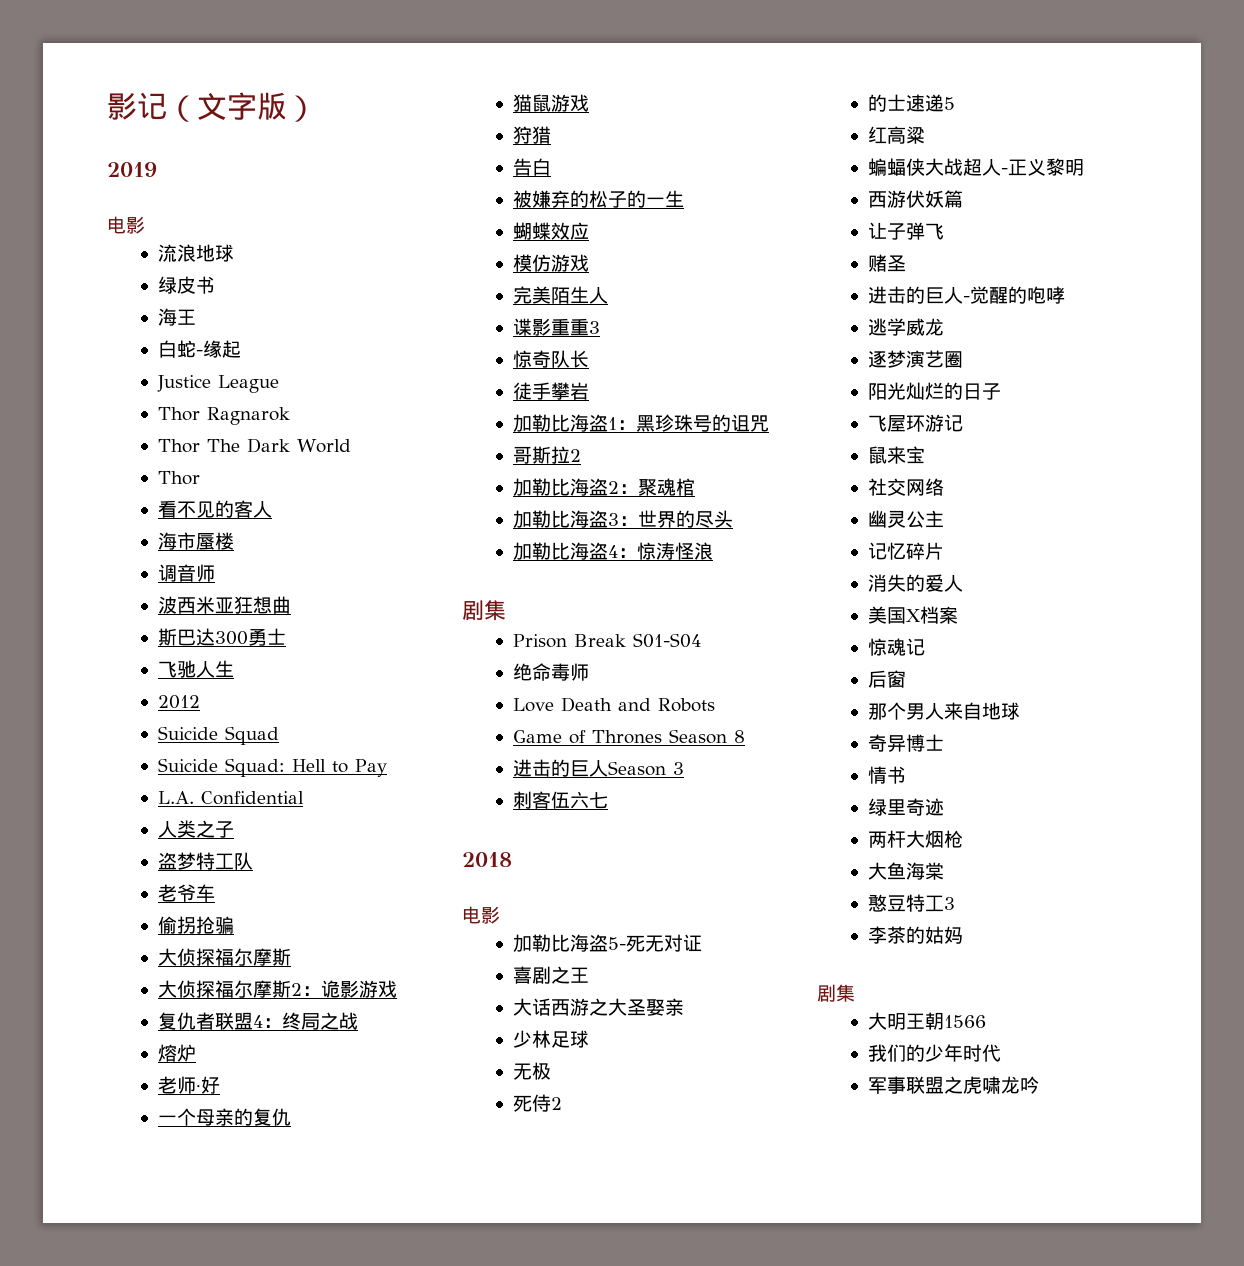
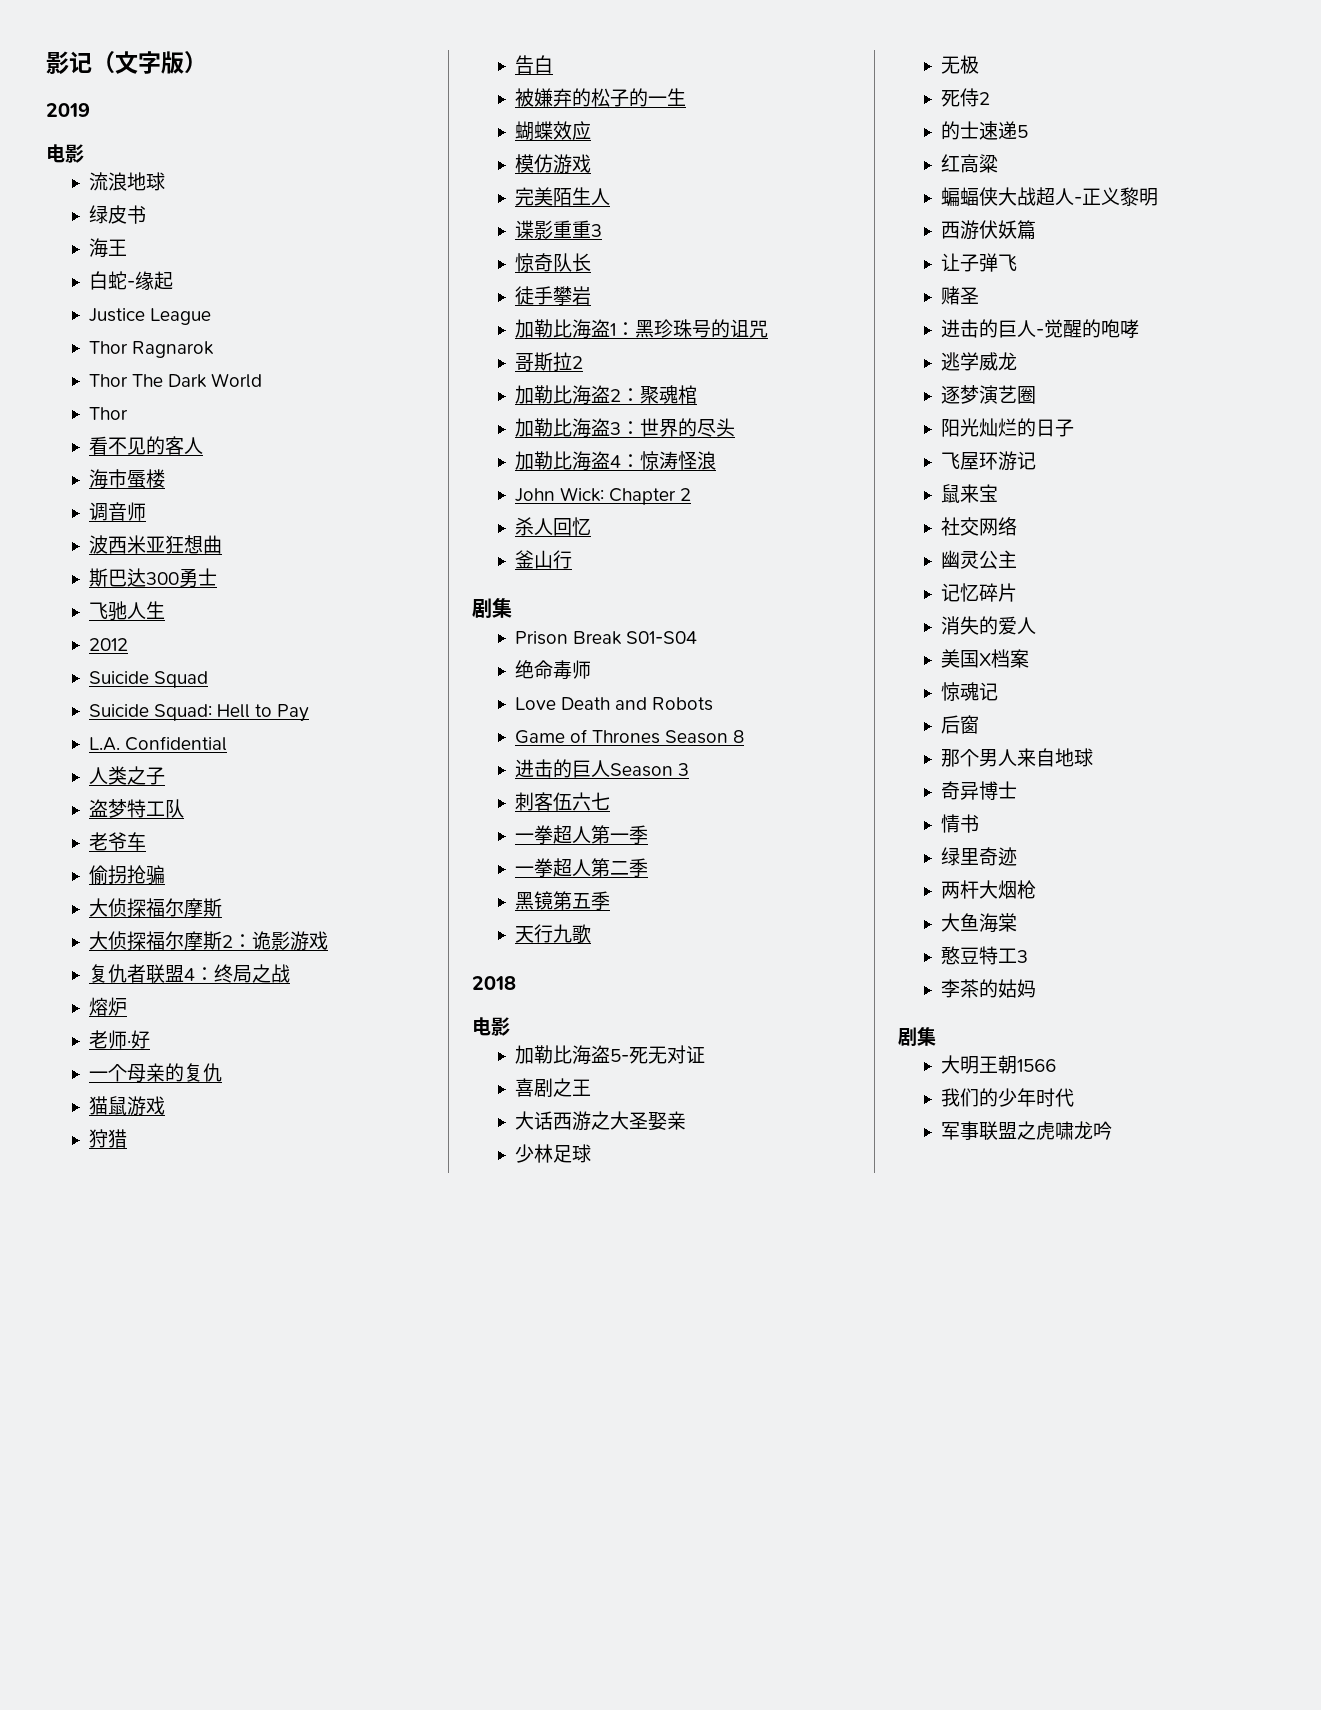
+ John Wick: Chapter 2
+ 杀人回忆
+ 釜山行
+ 一拳超人第一季
+ 一拳超人第二季
+ 黑镜第五季
+ 天行九歌

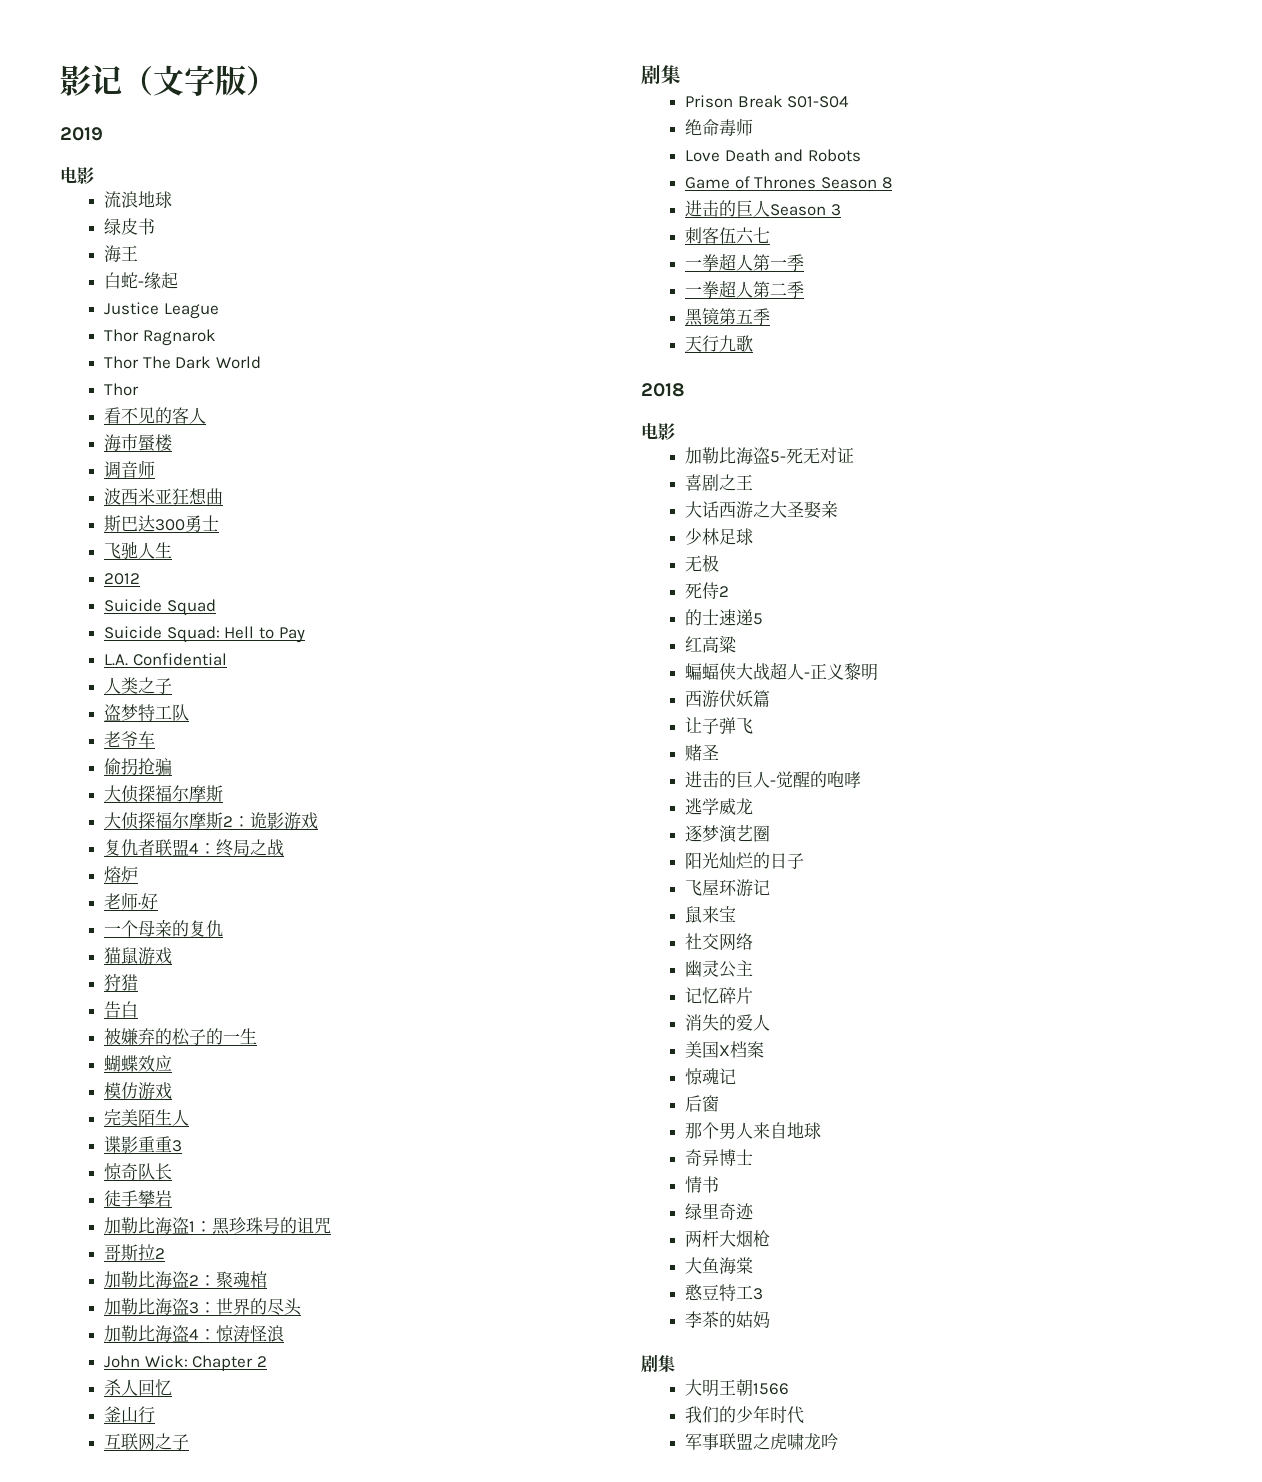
+ 互联网之子

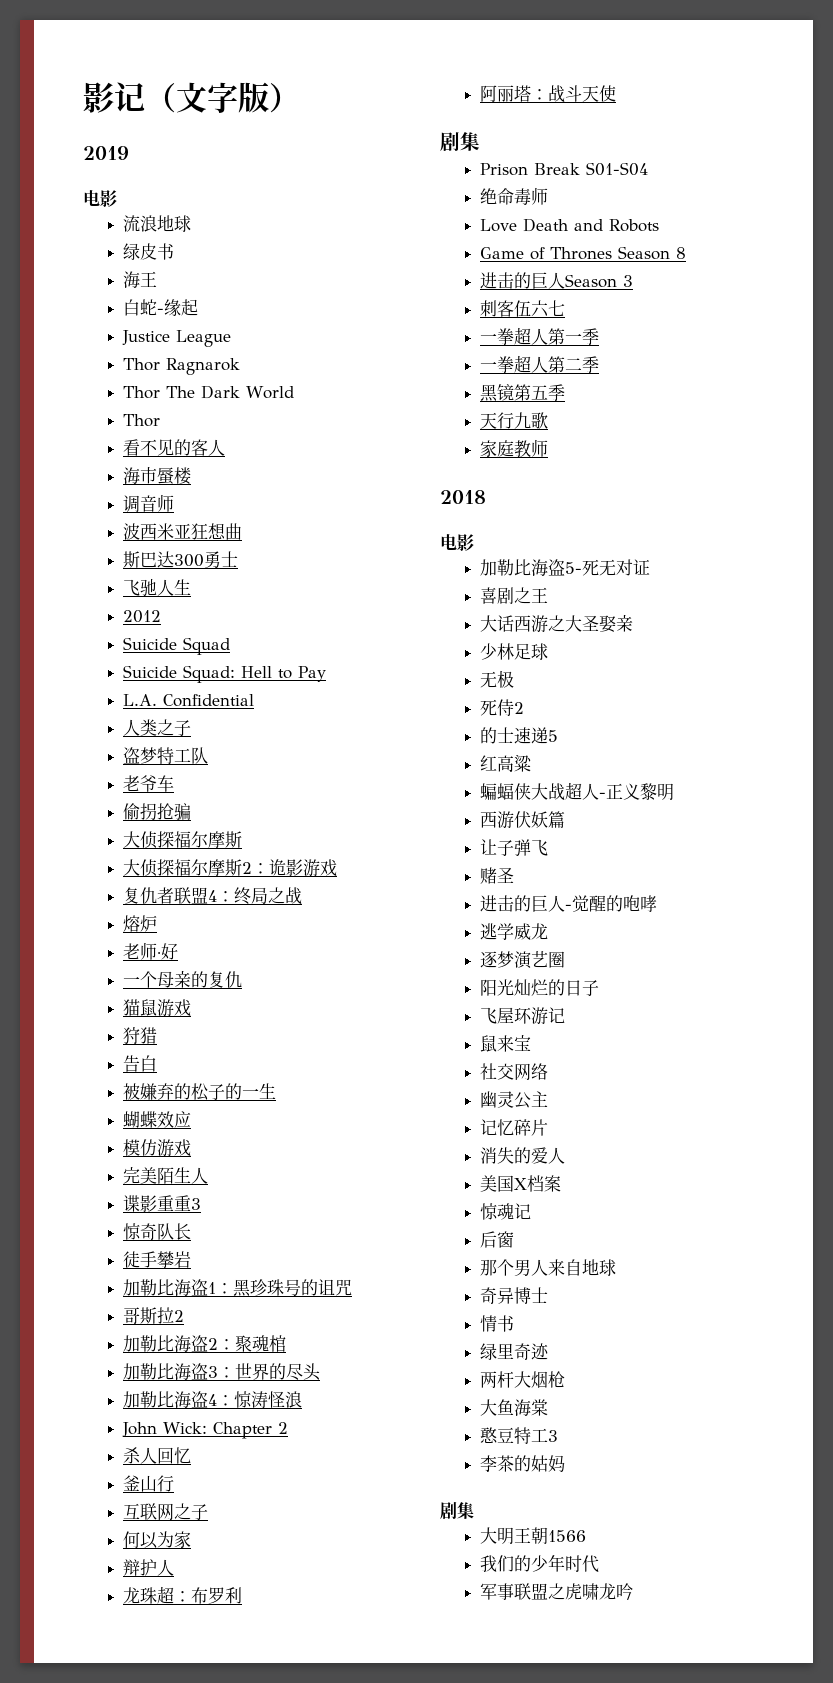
+ 何以为家
+ 辩护人
+ 龙珠超：布罗利
+ 阿丽塔：战斗天使
+ 家庭教师

